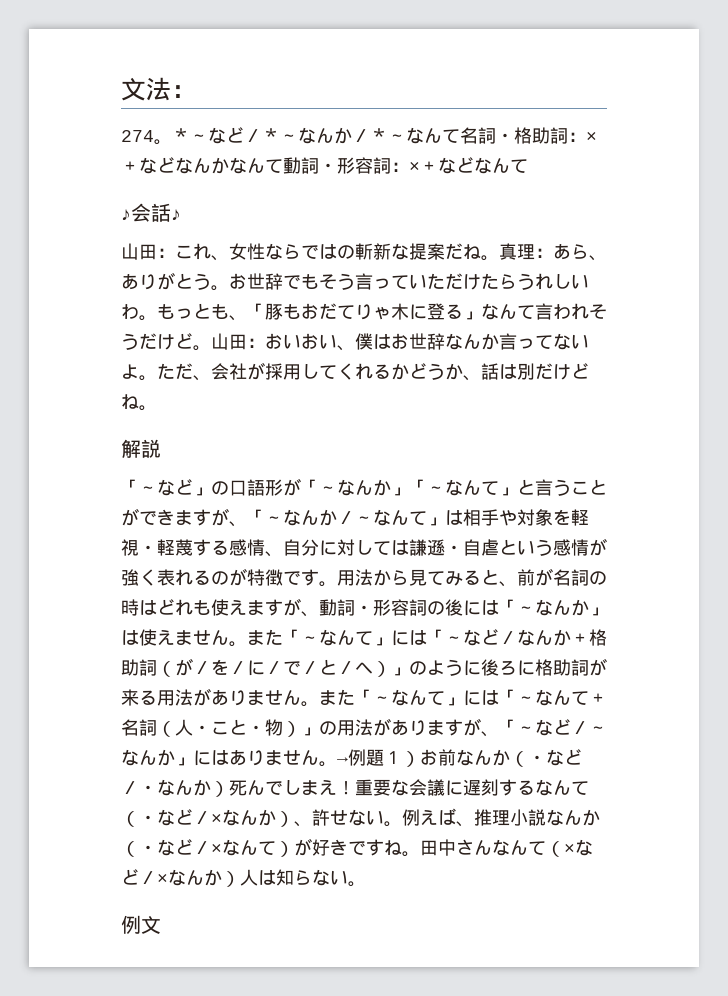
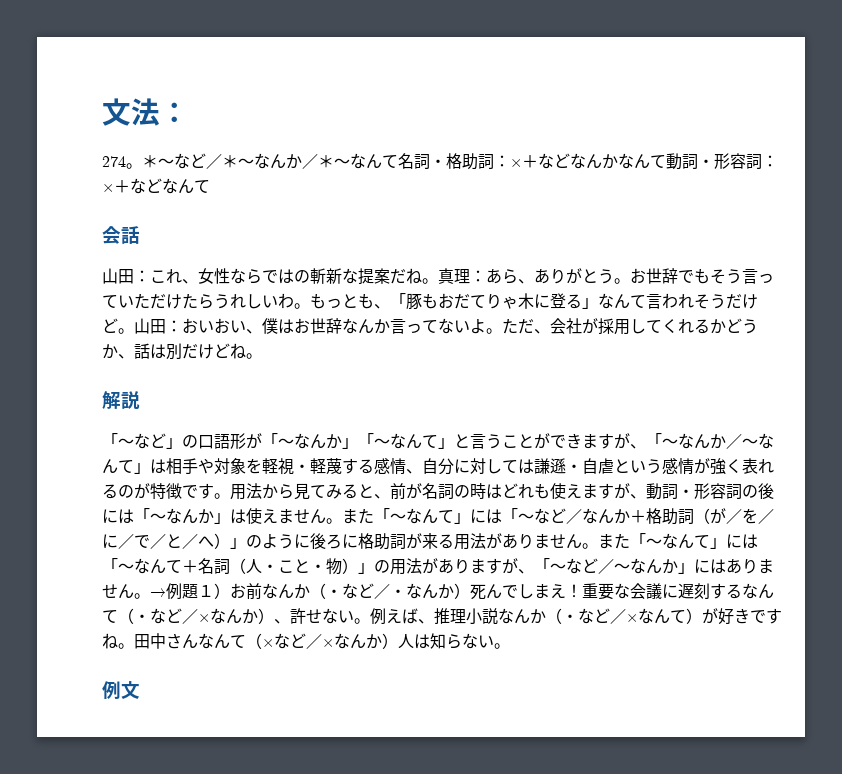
- ♪会話♪
+ 会話

